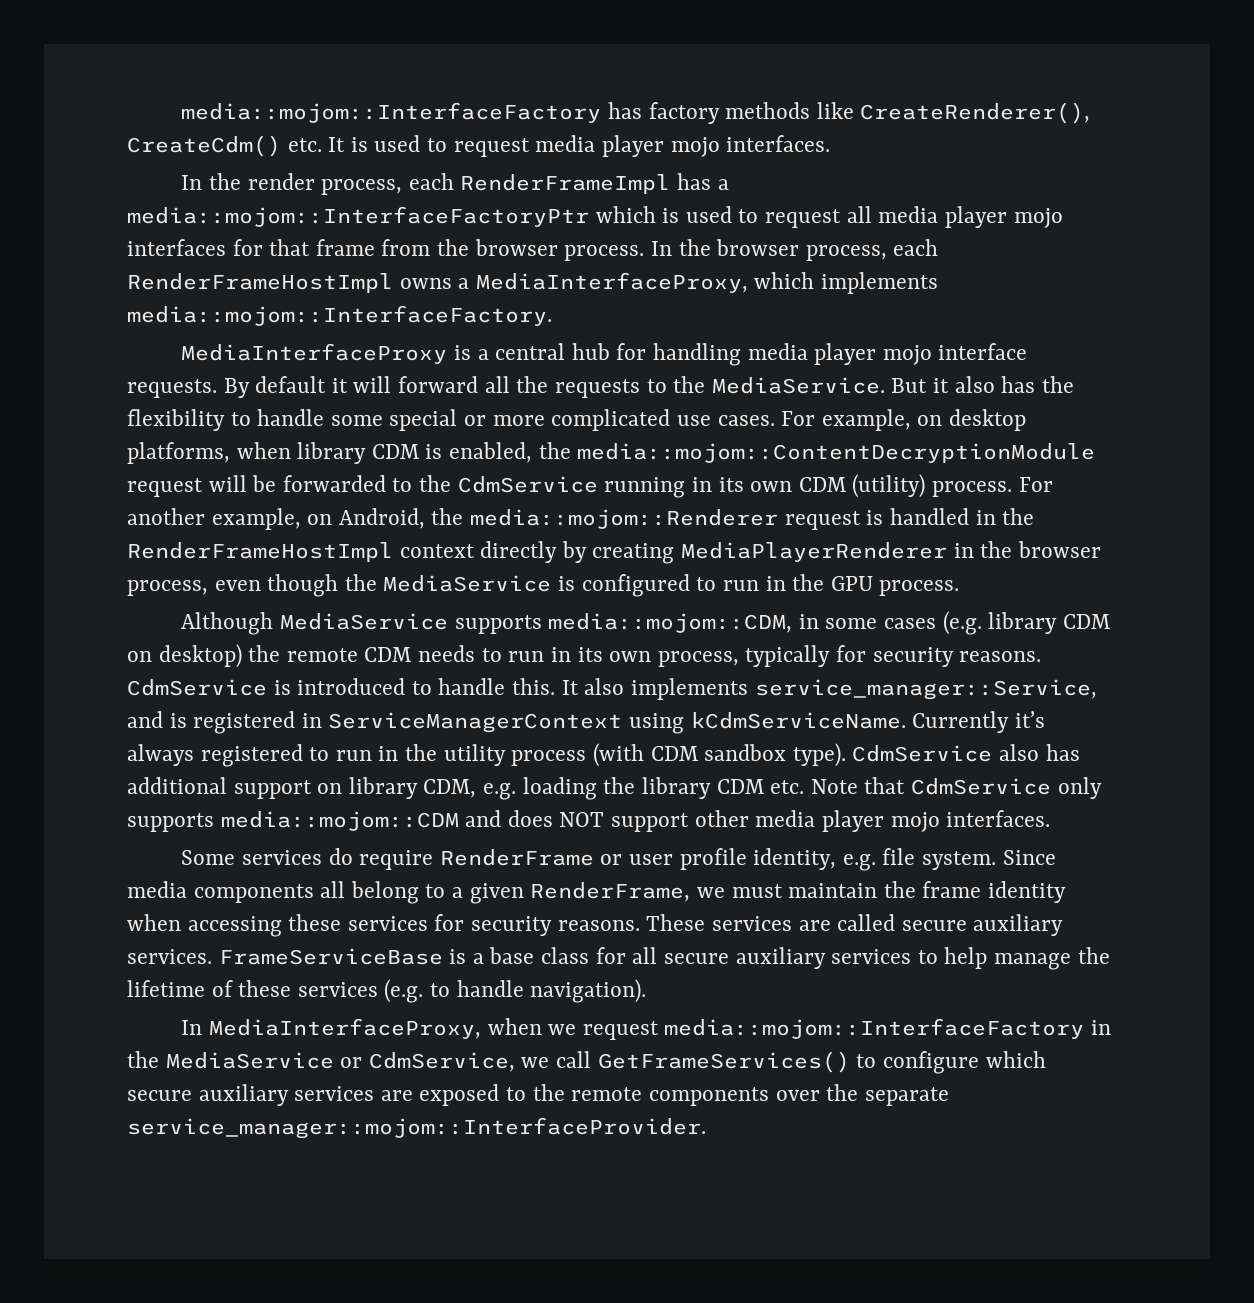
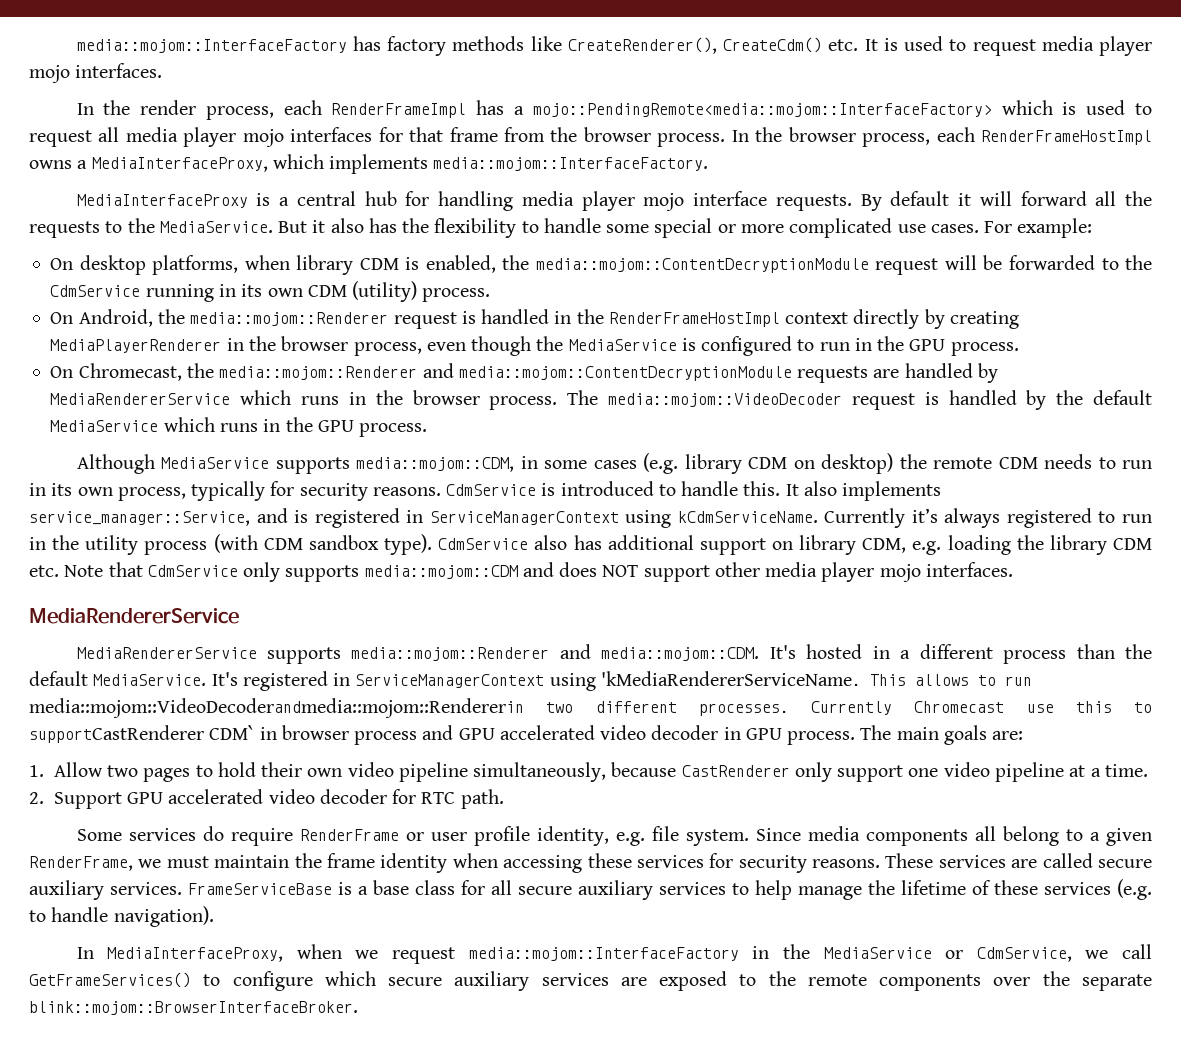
- In the render process, each RenderFrameImpl has a media::mojom::InterfaceFactoryPtr which is used to request all media player mojo interfaces for that frame from the browser process.
+ In the render process, each RenderFrameImpl has a mojo::PendingRemote<media::mojom::InterfaceFactory> which is used to request all media player mojo interfaces for that frame from the browser process.
- For example, on desktop platforms, when library CDM is enabled, the media::mojom::ContentDecryptionModule request will be forwarded to the CdmService running in its own CDM (utility) process. For another example, on Android, the media::mojom::Renderer request is handled in the RenderFrameHostImpl context directly by creating MediaPlayerRenderer in the browser process, even though the MediaService is configured to run in the GPU process.
+ For example:
+ On desktop platforms, when library CDM is enabled, the media::mojom::ContentDecryptionModule request will be forwarded to the CdmService running in its own CDM (utility) process.
+ On Android, the media::mojom::Renderer request is handled in the RenderFrameHostImpl context directly by creating MediaPlayerRenderer in the browser process, even though the MediaService is configured to run in the GPU process.
+ On Chromecast, the media::mojom::Renderer and media::mojom::ContentDecryptionModule requests are handled by MediaRendererService which runs in the browser process. The media::mojom::VideoDecoder request is handled by the default MediaService which runs in the GPU process.
  CdmService also has additional support on library CDM, e.g. loading the library CDM etc. Note that CdmService only supports media::mojom::CDM and does NOT support other media player mojo interfaces.
+ MediaRendererService
+ MediaRendererService supports media::mojom::Renderer and media::mojom::CDM. It's hosted in a different process than the default MediaService. It's registered in ServiceManagerContext using 'kMediaRendererServiceName. This allows to run media::mojom::VideoDecoderandmedia::mojom::Rendererin two different processes. Currently Chromecast use this to supportCastRenderer CDM` in browser process and GPU accelerated video decoder in GPU process. The main goals are:
+ 1. Allow two pages to hold their own video pipeline simultaneously, because CastRenderer only support one video pipeline at a time.
+ 2. Support GPU accelerated video decoder for RTC path.
- In MediaInterfaceProxy, when we request media::mojom::InterfaceFactory in the MediaService or CdmService, we call GetFrameServices() to configure which secure auxiliary services are exposed to the remote components over the separate service_manager::mojom::InterfaceProvider.
+ In MediaInterfaceProxy, when we request media::mojom::InterfaceFactory in the MediaService or CdmService, we call GetFrameServices() to configure which secure auxiliary services are exposed to the remote components over the separate blink::mojom::BrowserInterfaceBroker.

